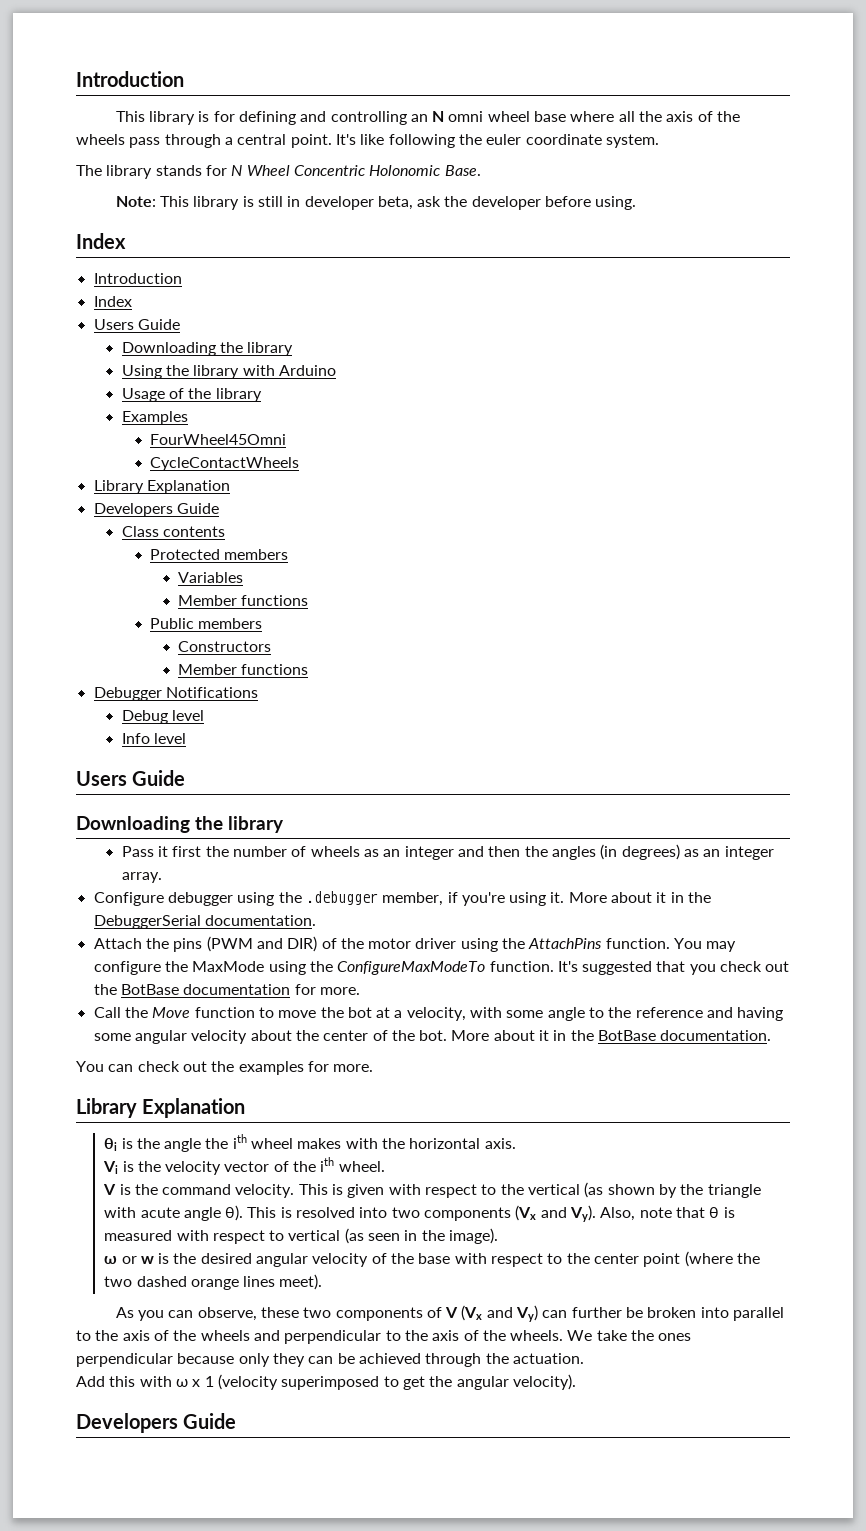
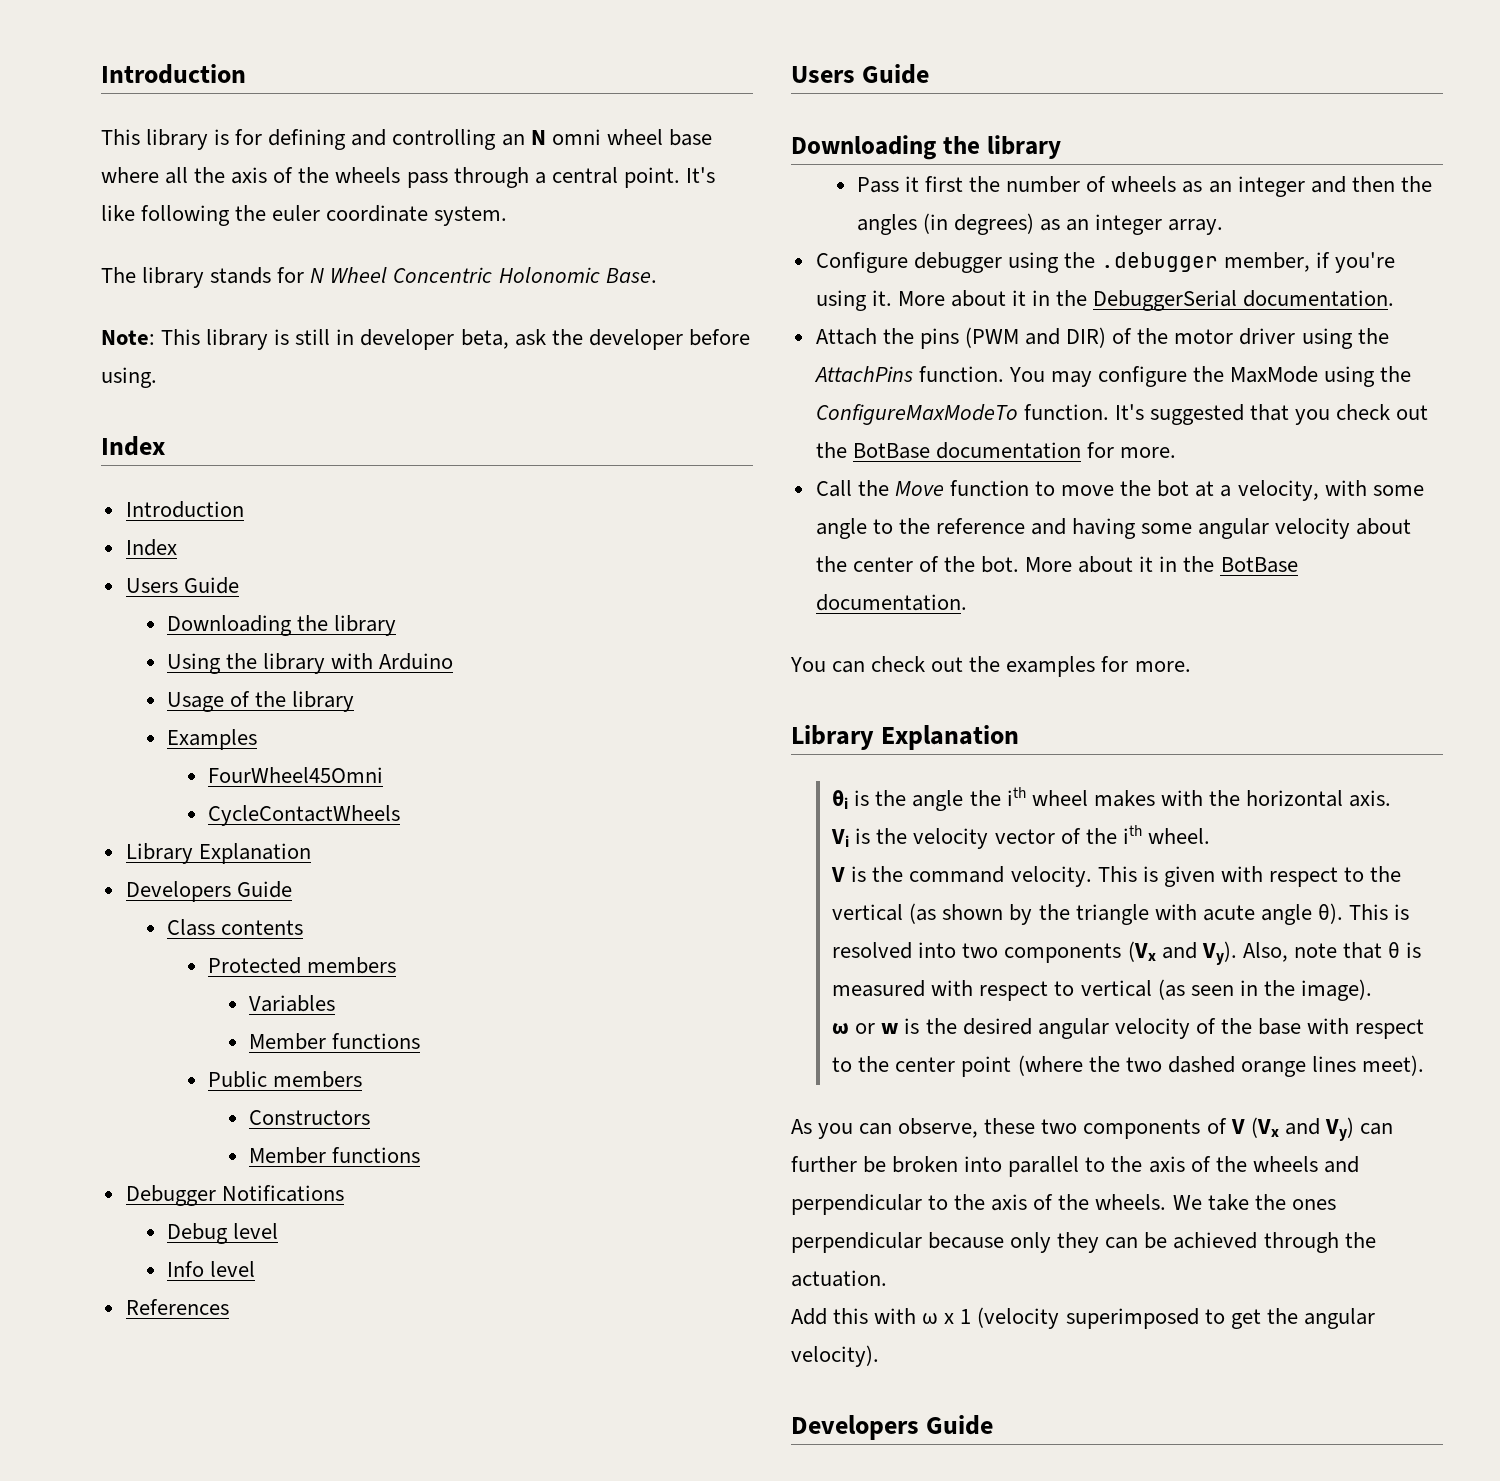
+ References

